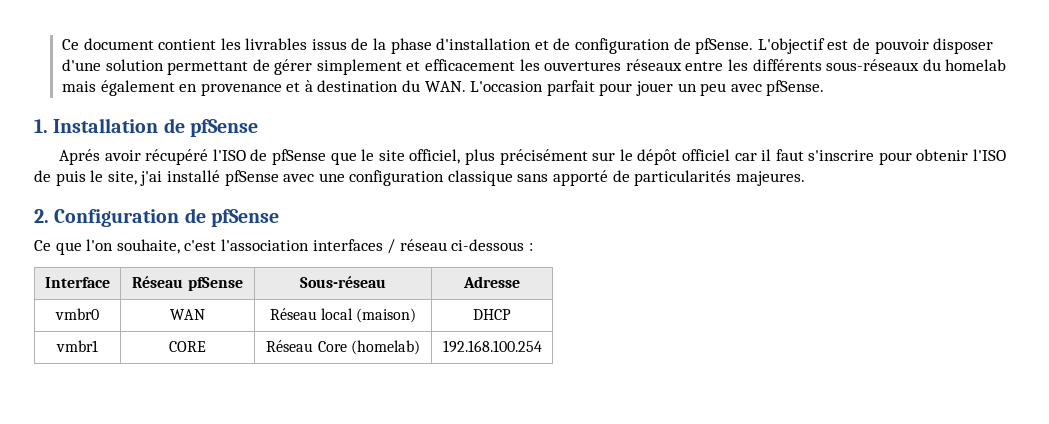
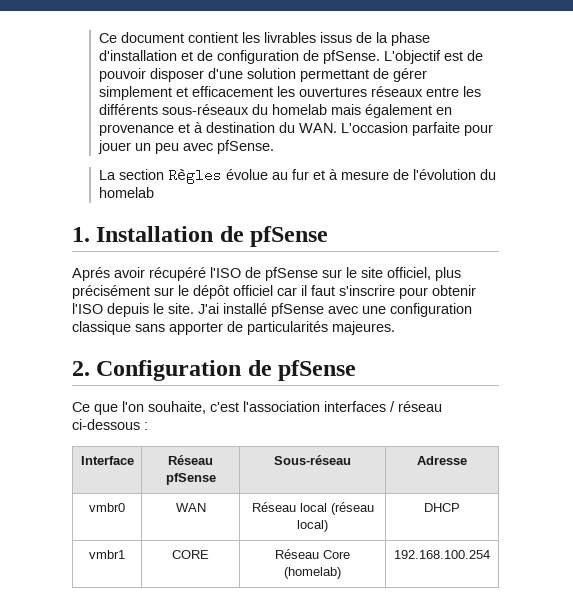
- L'objectif est de pouvoir disposer d'une solution permettant de gérer simplement et efficacement les ouvertures réseaux entre les différents sous-réseaux du homelab mais également en provenance et à destination du WAN. L'occasion parfait pour jouer un peu avec pfSense.
+ L'objectif est de pouvoir disposer d'une solution permettant de gérer simplement et efficacement les ouvertures réseaux entre les différents sous-réseaux du homelab mais également en provenance et à destination du WAN. L'occasion parfaite pour jouer un peu avec pfSense.
+ La section Règles évolue au fur et à mesure de l'évolution du homelab
- Aprés avoir récupéré l'ISO de pfSense que le site officiel, plus précisément sur le dépôt officiel car il faut s'inscrire pour obtenir l'ISO de puis le site, j'ai installé pfSense avec une configuration classique sans apporté de particularités majeures.
+ Aprés avoir récupéré l'ISO de pfSense sur le site officiel, plus précisément sur le dépôt officiel car il faut s'inscrire pour obtenir l'ISO depuis le site. J'ai installé pfSense avec une configuration classique sans apporter de particularités majeures.
- vmbr0 | WAN | Réseau local (maison) | DHCP
+ vmbr0 | WAN | Réseau local (réseau local) | DHCP

